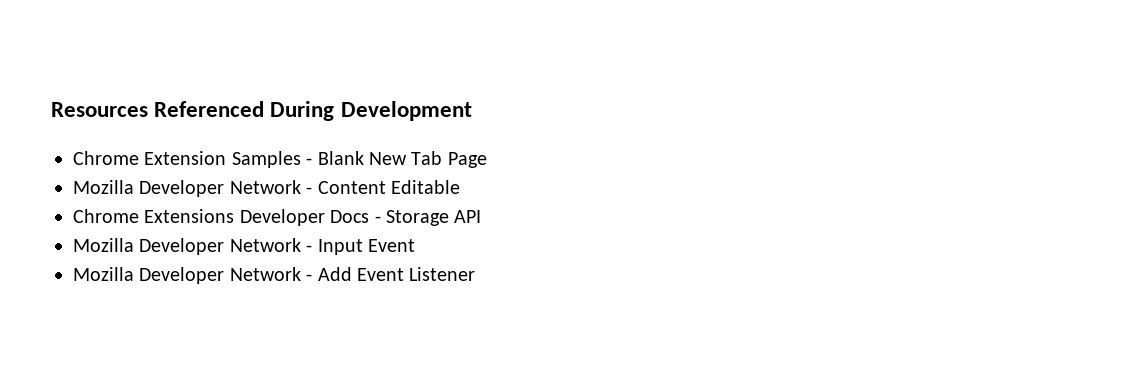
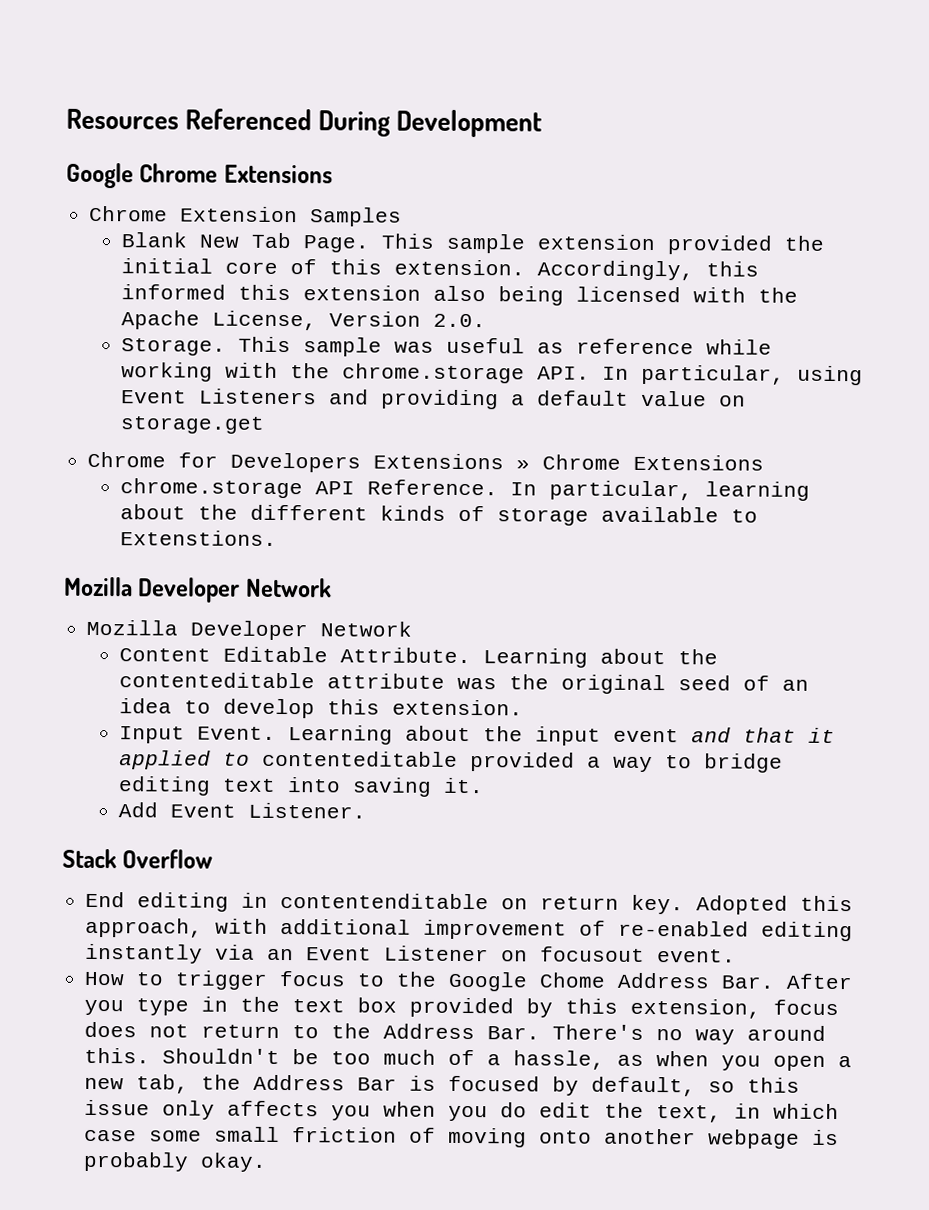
+ Google Chrome Extensions
- Chrome Extension Samples - Blank New Tab Page
- Mozilla Developer Network - Content Editable
- Chrome Extensions Developer Docs - Storage API
- Mozilla Developer Network - Input Event
- Mozilla Developer Network - Add Event Listener
+ Chrome Extension Samples
+ Blank New Tab Page. This sample extension provided the initial core of this extension. Accordingly, this informed this extension also being licensed with the Apache License, Version 2.0.
+ Storage. This sample was useful as reference while working with the chrome.storage API. In particular, using Event Listeners and providing a default value on storage.get
+ Chrome for Developers Extensions » Chrome Extensions
+ chrome.storage API Reference. In particular, learning about the different kinds of storage available to Extenstions.
+ Mozilla Developer Network
+ Mozilla Developer Network
+ Content Editable Attribute. Learning about the contenteditable attribute was the original seed of an idea to develop this extension.
+ Input Event. Learning about the input event and that it applied to contenteditable provided a way to bridge editing text into saving it.
+ Add Event Listener.
+ Stack Overflow
+ End editing in contentenditable on return key. Adopted this approach, with additional improvement of re-enabled editing instantly via an Event Listener on focusout event.
+ How to trigger focus to the Google Chome Address Bar. After you type in the text box provided by this extension, focus does not return to the Address Bar. There's no way around this. Shouldn't be too much of a hassle, as when you open a new tab, the Address Bar is focused by default, so this issue only affects you when you do edit the text, in which case some small friction of moving onto another webpage is probably okay.

